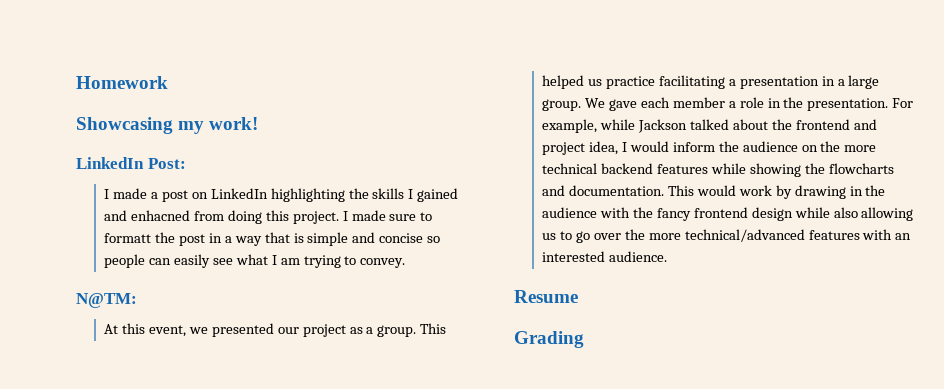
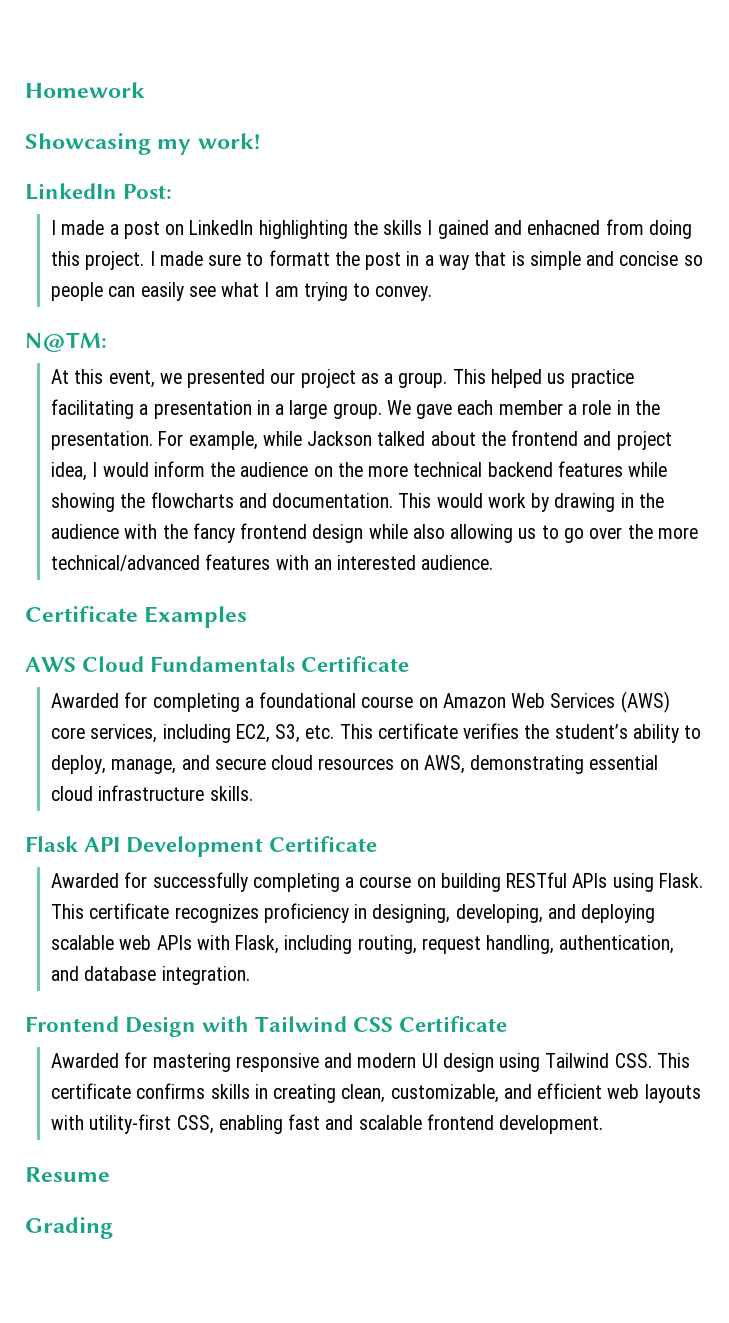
+ Certificate Examples
+ AWS Cloud Fundamentals Certificate
+ Awarded for completing a foundational course on Amazon Web Services (AWS) core services, including EC2, S3, etc. This certificate verifies the student’s ability to deploy, manage, and secure cloud resources on AWS, demonstrating essential cloud infrastructure skills.
+ Flask API Development Certificate
+ Awarded for successfully completing a course on building RESTful APIs using Flask. This certificate recognizes proficiency in designing, developing, and deploying scalable web APIs with Flask, including routing, request handling, authentication, and database integration.
+ Frontend Design with Tailwind CSS Certificate
+ Awarded for mastering responsive and modern UI design using Tailwind CSS. This certificate confirms skills in creating clean, customizable, and efficient web layouts with utility-first CSS, enabling fast and scalable frontend development.

